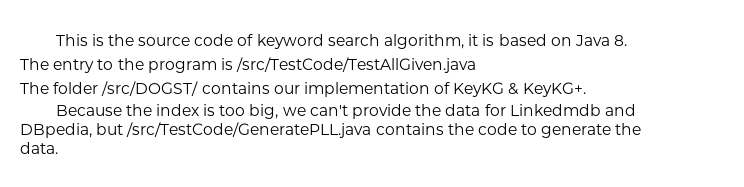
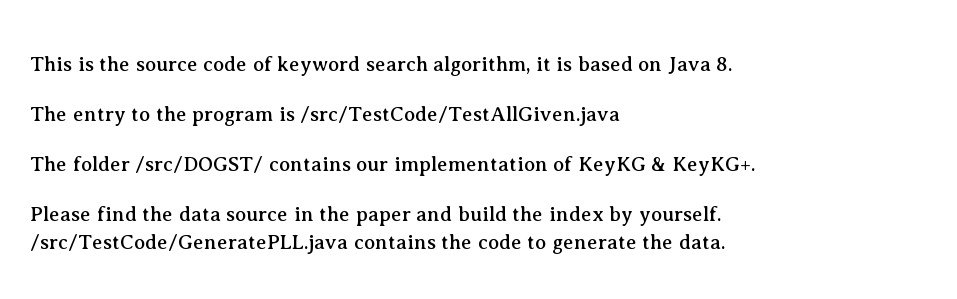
- Because the index is too big, we can't provide the data for Linkedmdb and DBpedia, but /src/TestCode/GeneratePLL.java contains the code to generate the data.
+ Please find the data source in the paper and build the index by yourself. /src/TestCode/GeneratePLL.java contains the code to generate the data.

